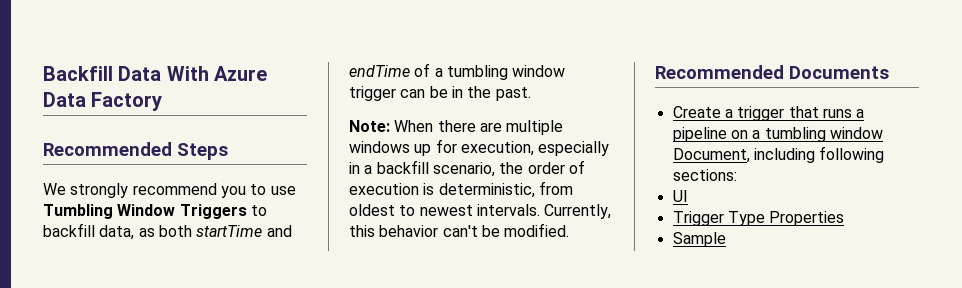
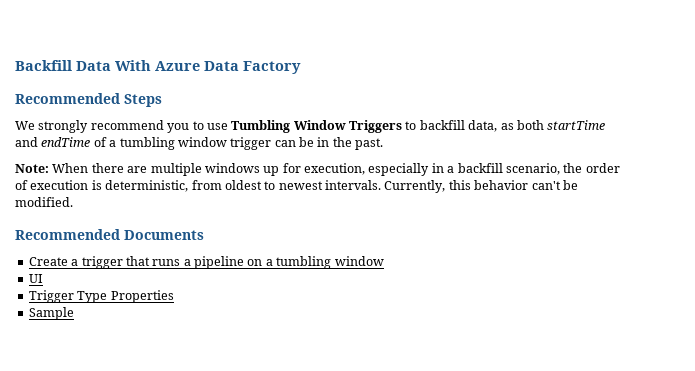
- Create a trigger that runs a pipeline on a tumbling window Document, including following sections:
+ Create a trigger that runs a pipeline on a tumbling window

